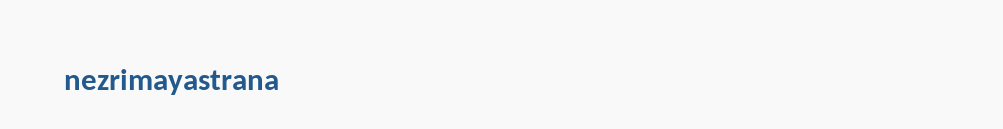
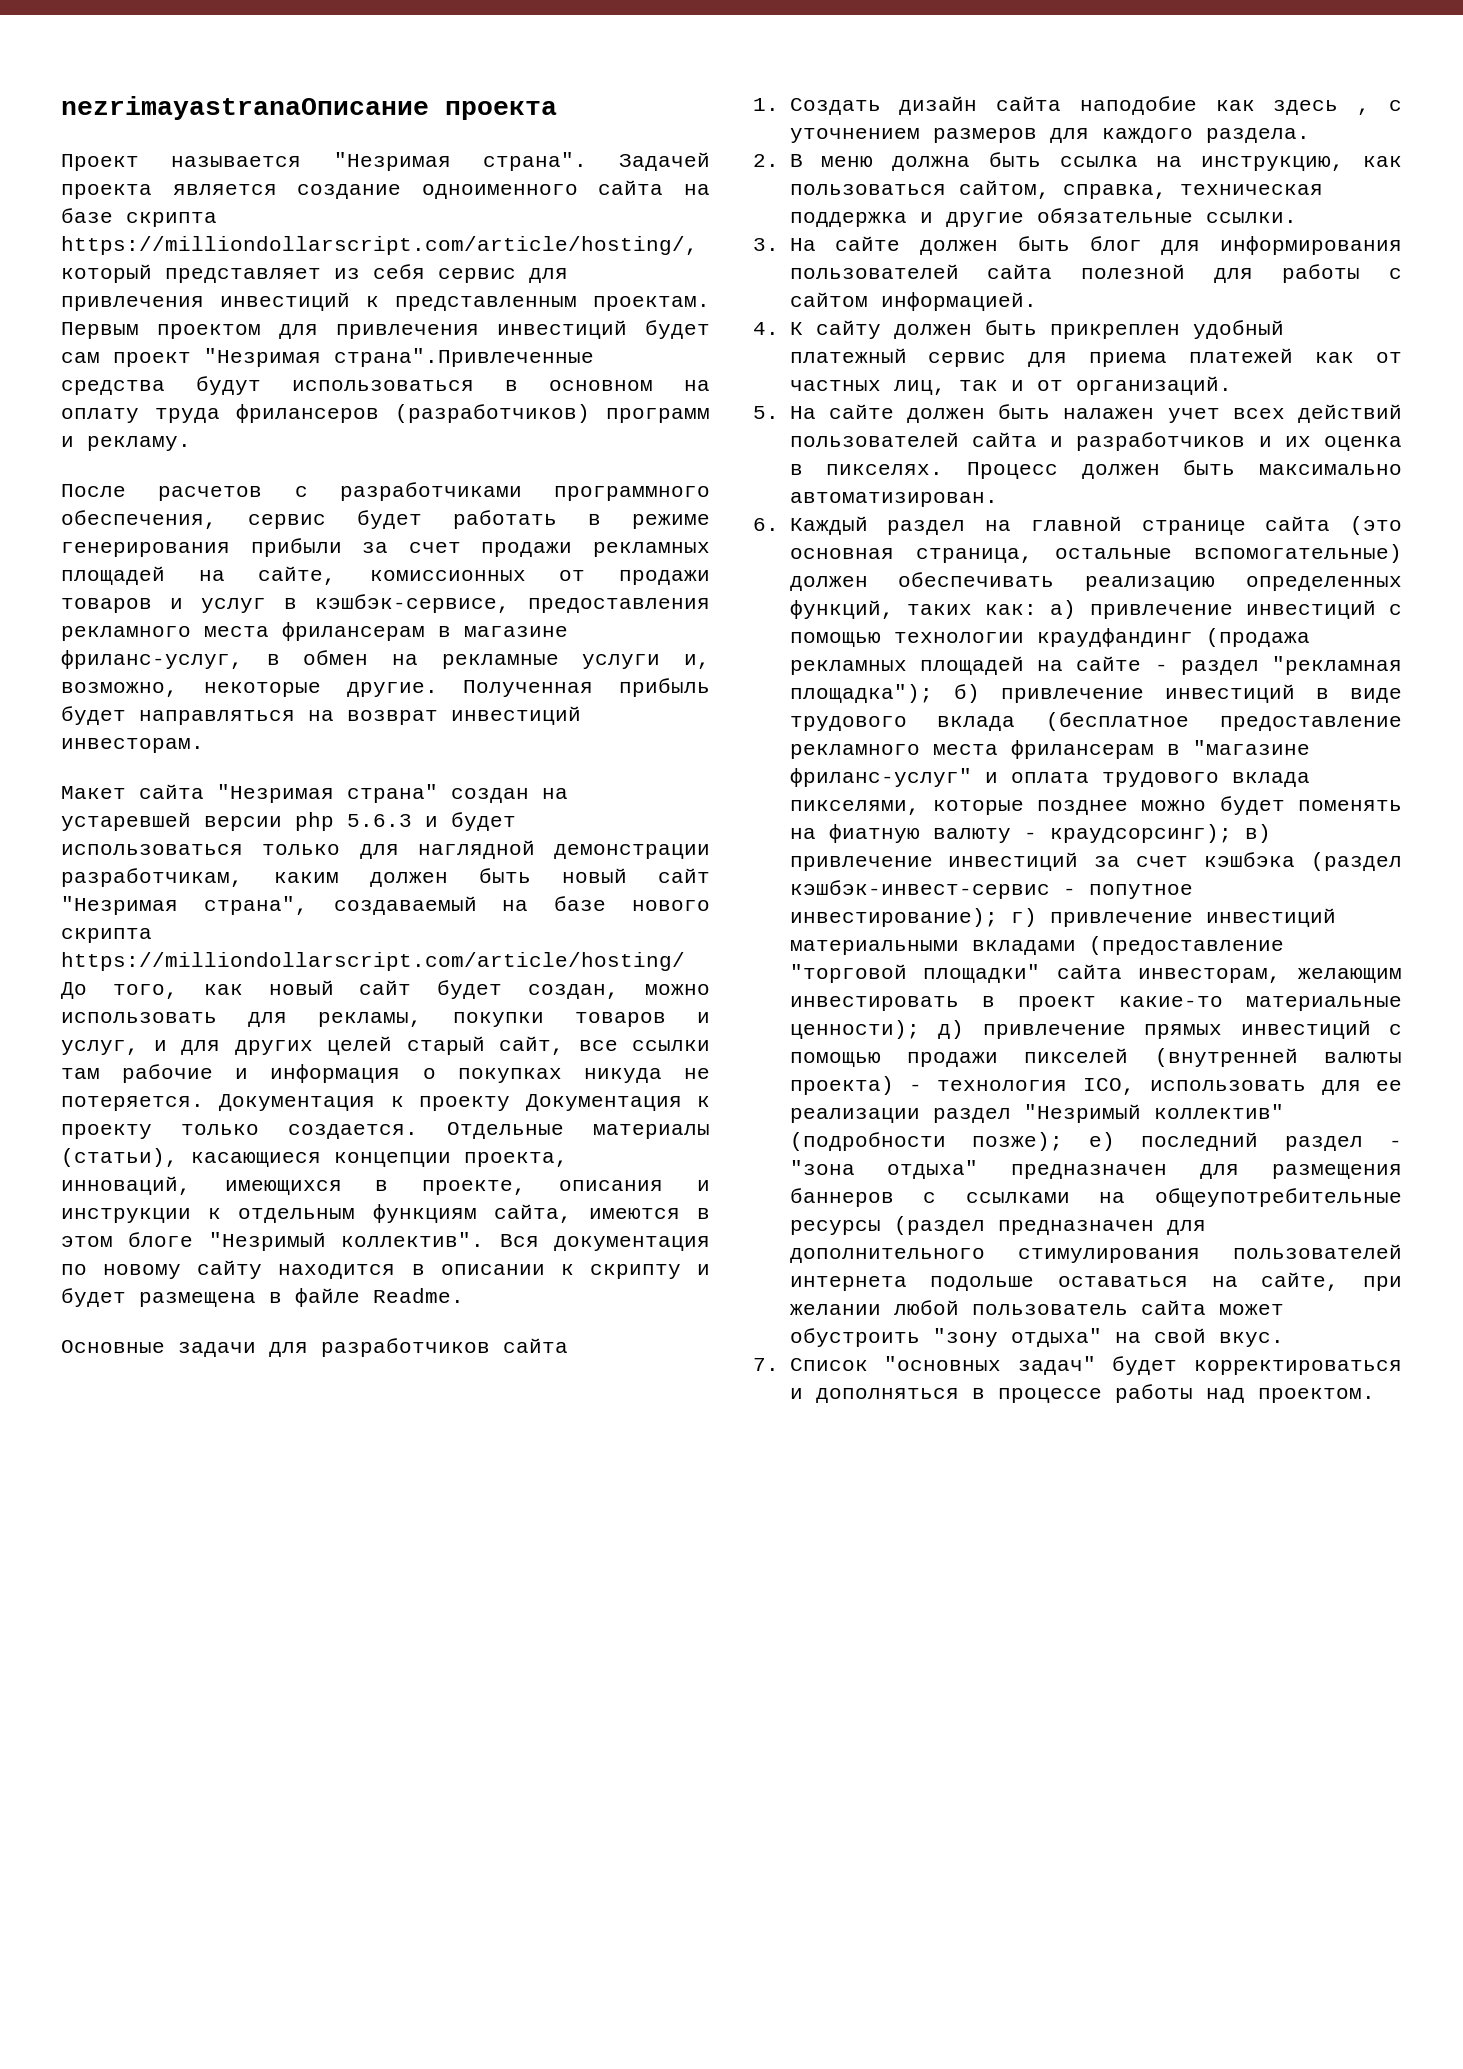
- nezrimayastrana
+ nezrimayastranaОписание проекта
+ Проект называется "Незримая страна". Задачей проекта является создание одноименного сайта на базе скрипта https://milliondollarscript.com/article/hosting/, который представляет из себя сервис для привлечения инвестиций к представленным проектам. Первым проектом для привлечения инвестиций будет сам проект "Незримая страна".Привлеченные средства будут использоваться в основном на оплату труда фрилансеров (разработчиков) программ и рекламу.
+ После расчетов с разработчиками программного обеспечения, сервис будет работать в режиме генерирования прибыли за счет продажи рекламных площадей на сайте, комиссионных от продажи товаров и услуг в кэшбэк-сервисе, предоставления рекламного места фрилансерам в магазине фриланс-услуг, в обмен на рекламные услуги и, возможно, некоторые другие. Полученная прибыль будет направляться на возврат инвестиций инвесторам.
+ Макет сайта "Незримая страна" создан на устаревшей версии php 5.6.3 и будет использоваться только для наглядной демонстрации разработчикам, каким должен быть новый сайт "Незримая страна", создаваемый на базе нового скрипта https://milliondollarscript.com/article/hosting/ До того, как новый сайт будет создан, можно использовать для рекламы, покупки товаров и услуг, и для других целей старый сайт, все ссылки там рабочие и информация о покупках никуда не потеряется. Документация к проекту Документация к проекту только создается. Отдельные материалы (статьи), касающиеся концепции проекта, инноваций, имеющихся в проекте, описания и инструкции к отдельным функциям сайта, имеются в этом блоге "Незримый коллектив". Вся документация по новому сайту находится в описании к скрипту и будет размещена в файле Readme.
+ Основные задачи для разработчиков сайта
+ 1. Создать дизайн сайта наподобие как здесь , с уточнением размеров для каждого раздела.
+ 2. В меню должна быть ссылка на инструкцию, как пользоваться сайтом, справка, техническая поддержка и другие обязательные ссылки.
+ 3. На сайте должен быть блог для информирования пользователей сайта полезной для работы с сайтом информацией.
+ 4. К сайту должен быть прикреплен удобный платежный сервис для приема платежей как от частных лиц, так и от организаций.
+ 5. На сайте должен быть налажен учет всех действий пользователей сайта и разработчиков и их оценка в пикселях. Процесс должен быть максимально автоматизирован.
+ 6. Каждый раздел на главной странице сайта (это основная страница, остальные вспомогательные) должен обеспечивать реализацию определенных функций, таких как: а) привлечение инвестиций с помощью технологии краудфандинг (продажа рекламных площадей на сайте - раздел "рекламная площадка"); б) привлечение инвестиций в виде трудового вклада (бесплатное предоставление рекламного места фрилансерам в "магазине фриланс-услуг" и оплата трудового вклада пикселями, которые позднее можно будет поменять на фиатную валюту - краудсорсинг); в) привлечение инвестиций за счет кэшбэка (раздел кэшбэк-инвест-сервис - попутное инвестирование); г) привлечение инвестиций материальными вкладами (предоставление "торговой площадки" сайта инвесторам, желающим инвестировать в проект какие-то материальные ценности); д) привлечение прямых инвестиций с помощью продажи пикселей (внутренней валюты проекта) - технология ICO, использовать для ее реализации раздел "Незримый коллектив" (подробности позже); е) последний раздел - "зона отдыха" предназначен для размещения баннеров с ссылками на общеупотребительные ресурсы (раздел предназначен для дополнительного стимулирования пользователей интернета подольше оставаться на сайте, при желании любой пользователь сайта может обустроить "зону отдыха" на свой вкус.
+ 7. Список "основных задач" будет корректироваться и дополняться в процессе работы над проектом.

